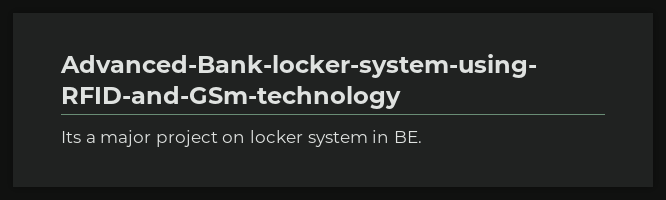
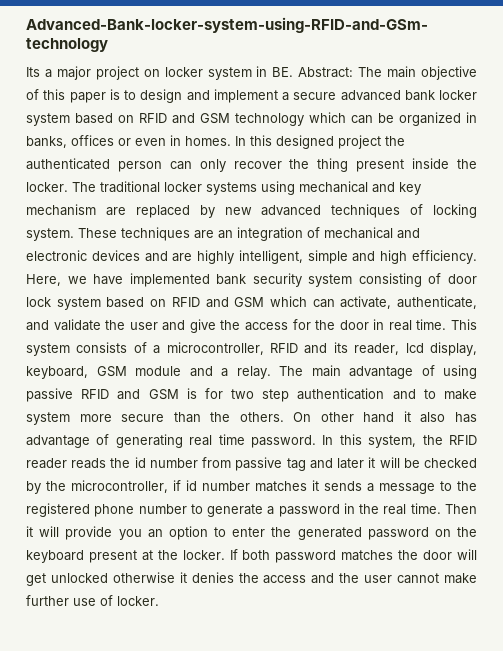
- Its a major project on locker system in BE.
+ Its a major project on locker system in BE. Abstract: The main objective of this paper is to design and implement a secure advanced bank locker system based on RFID and GSM technology which can be organized in banks, offices or even in homes. In this designed project the authenticated person can only recover the thing present inside the locker. The traditional locker systems using mechanical and key mechanism are replaced by new advanced techniques of locking system. These techniques are an integration of mechanical and electronic devices and are highly intelligent, simple and high efficiency. Here, we have implemented bank security system consisting of door lock system based on RFID and GSM which can activate, authenticate, and validate the user and give the access for the door in real time. This system consists of a microcontroller, RFID and its reader, lcd display, keyboard, GSM module and a relay. The main advantage of using passive RFID and GSM is for two step authentication and to make system more secure than the others. On other hand it also has advantage of generating real time password. In this system, the RFID reader reads the id number from passive tag and later it will be checked by the microcontroller, if id number matches it sends a message to the registered phone number to generate a password in the real time. Then it will provide you an option to enter the generated password on the keyboard present at the locker. If both password matches the door will get unlocked otherwise it denies the access and the user cannot make further use of locker.

